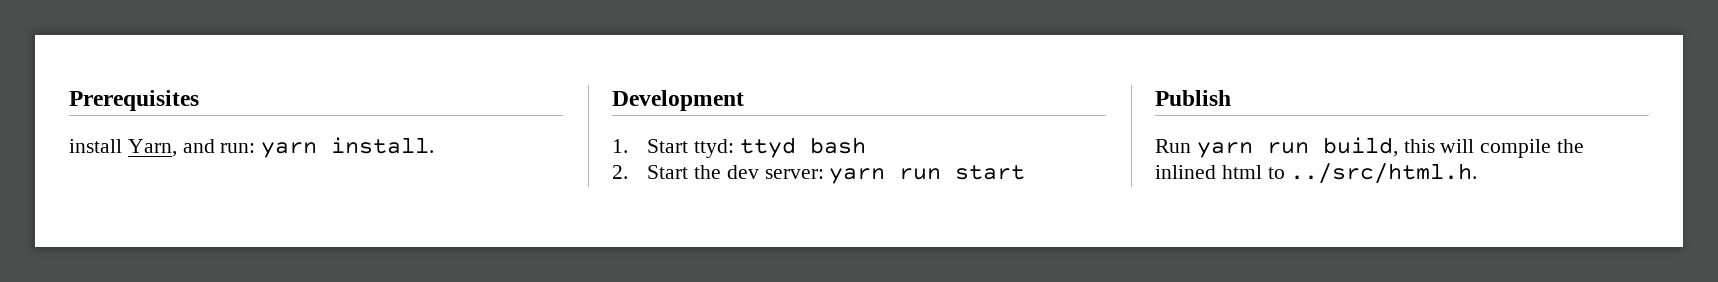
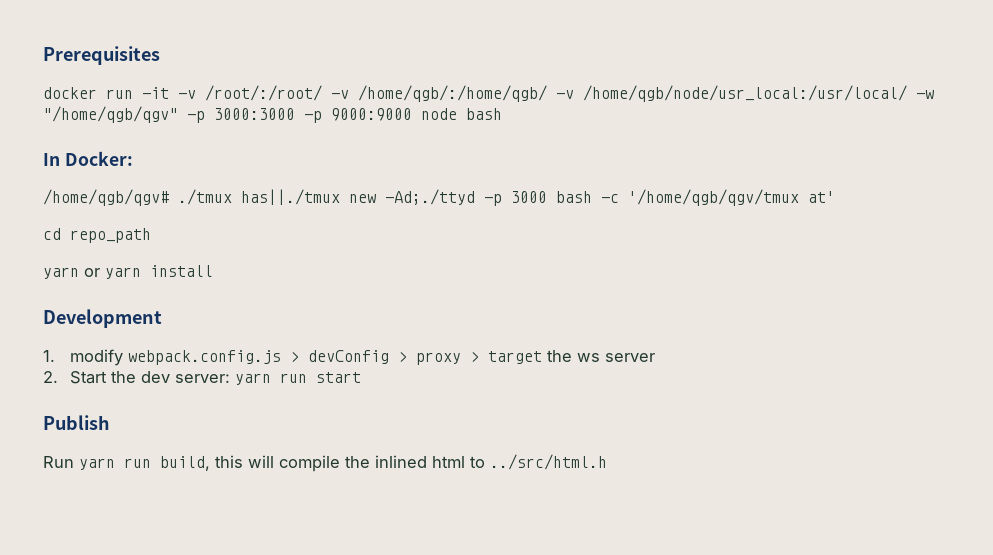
- install Yarn, and run: yarn install.
+ docker run -it -v /root/:/root/ -v /home/qgb/:/home/qgb/ -v /home/qgb/node/usr_local:/usr/local/ -w "/home/qgb/qgv" -p 3000:3000 -p 9000:9000 node bash
+ In Docker:
+ /home/qgb/qgv# ./tmux has||./tmux new -Ad;./ttyd -p 3000 bash -c '/home/qgb/qgv/tmux at'
+ cd repo_path
+ yarn or yarn install
  Development
- 1. Start ttyd: ttyd bash
+ 1. modify webpack.config.js > devConfig > proxy > target the ws server
- Run yarn run build, this will compile the inlined html to ../src/html.h.
+ Run yarn run build, this will compile the inlined html to ../src/html.h

